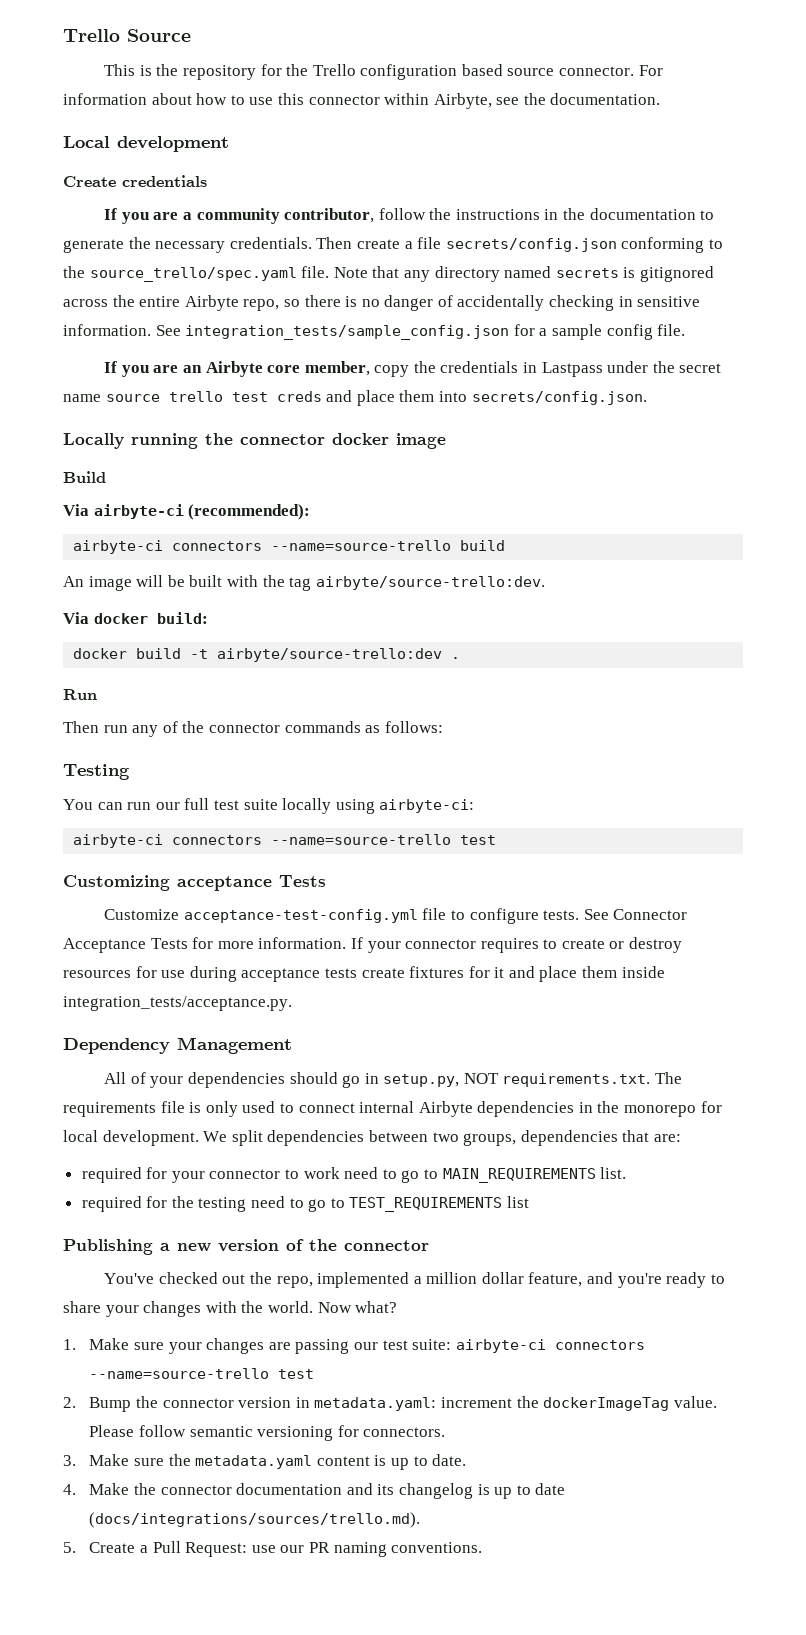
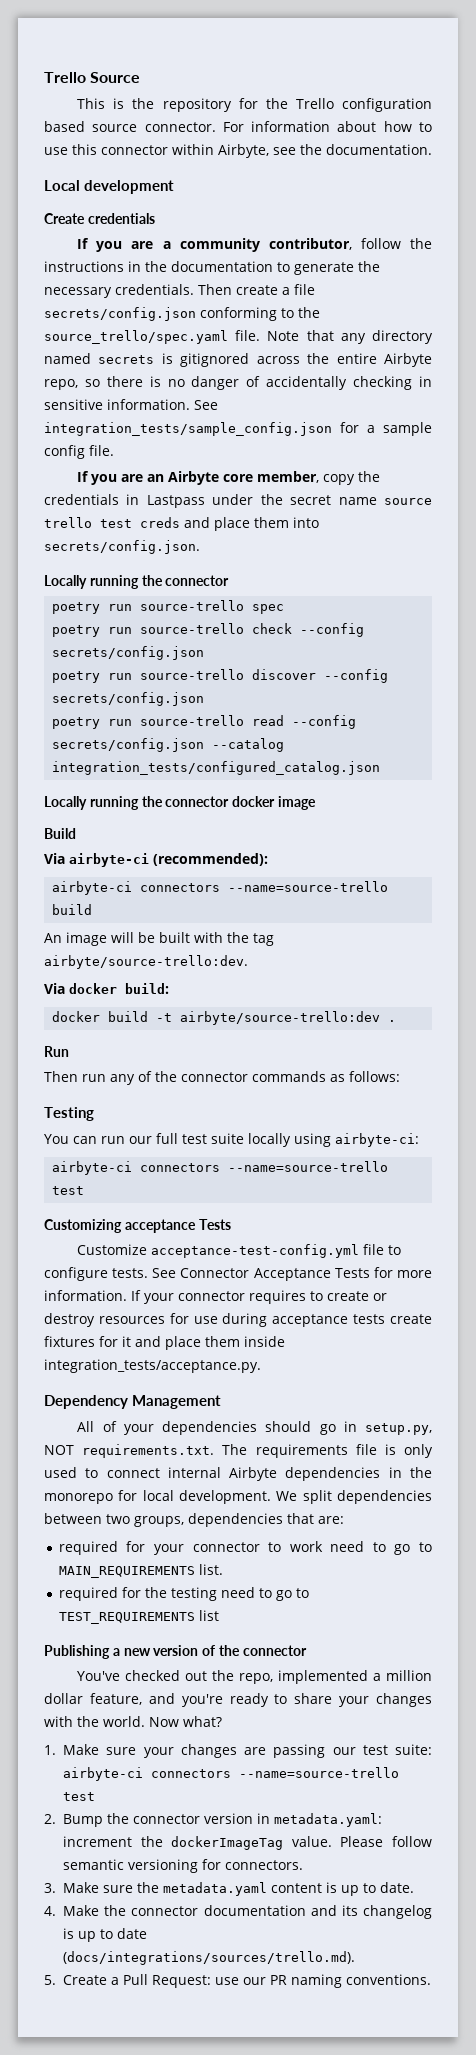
  If you are an Airbyte core member, copy the credentials in Lastpass under the secret name source trello test creds and place them into secrets/config.json.
+ Locally running the connector
+ poetry run source-trello spec
+ poetry run source-trello check --config secrets/config.json
+ poetry run source-trello discover --config secrets/config.json
+ poetry run source-trello read --config secrets/config.json --catalog integration_tests/configured_catalog.json

